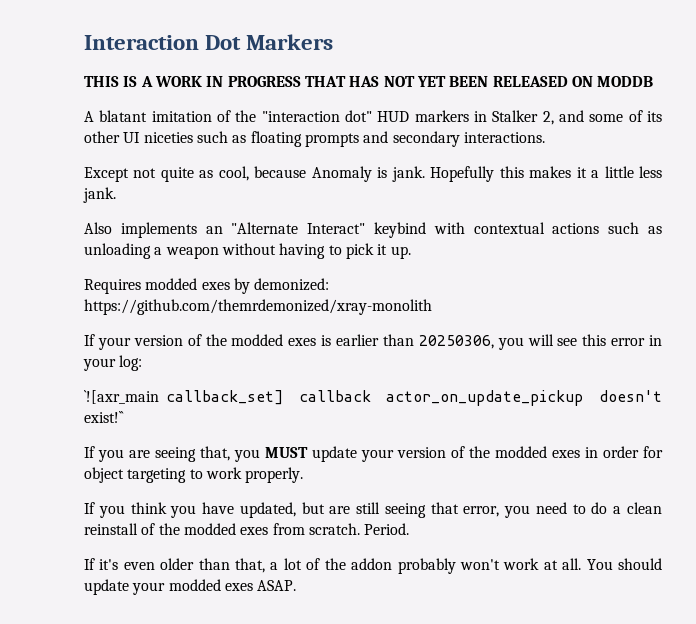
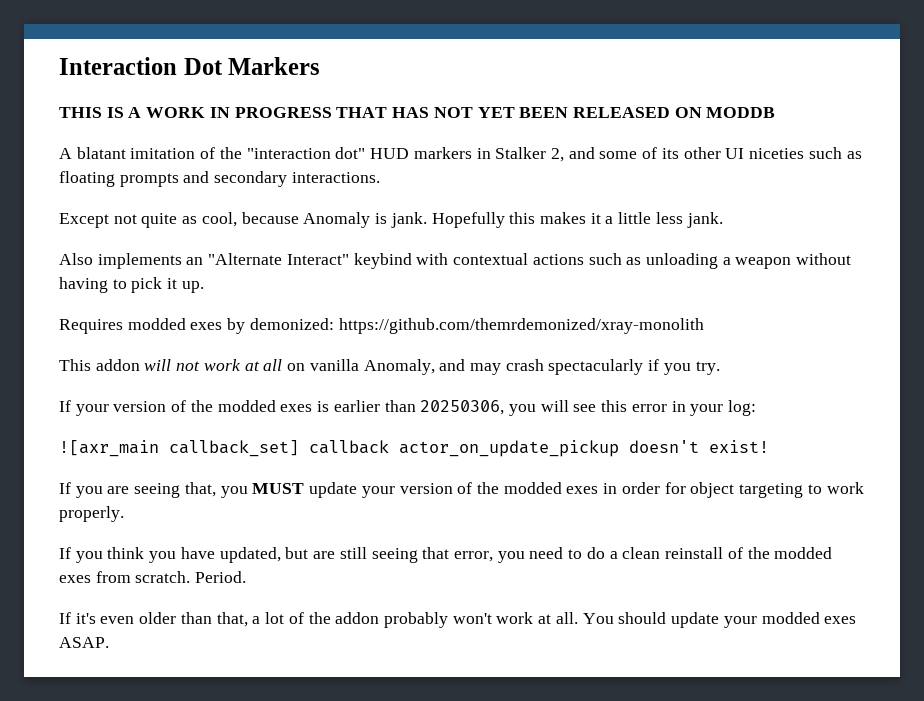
+ This addon will not work at all on vanilla Anomaly, and may crash spectacularly if you try.
- `![axr_main callback_set] callback actor_on_update_pickup doesn't exist!``
+ ![axr_main callback_set] callback actor_on_update_pickup doesn't exist!

